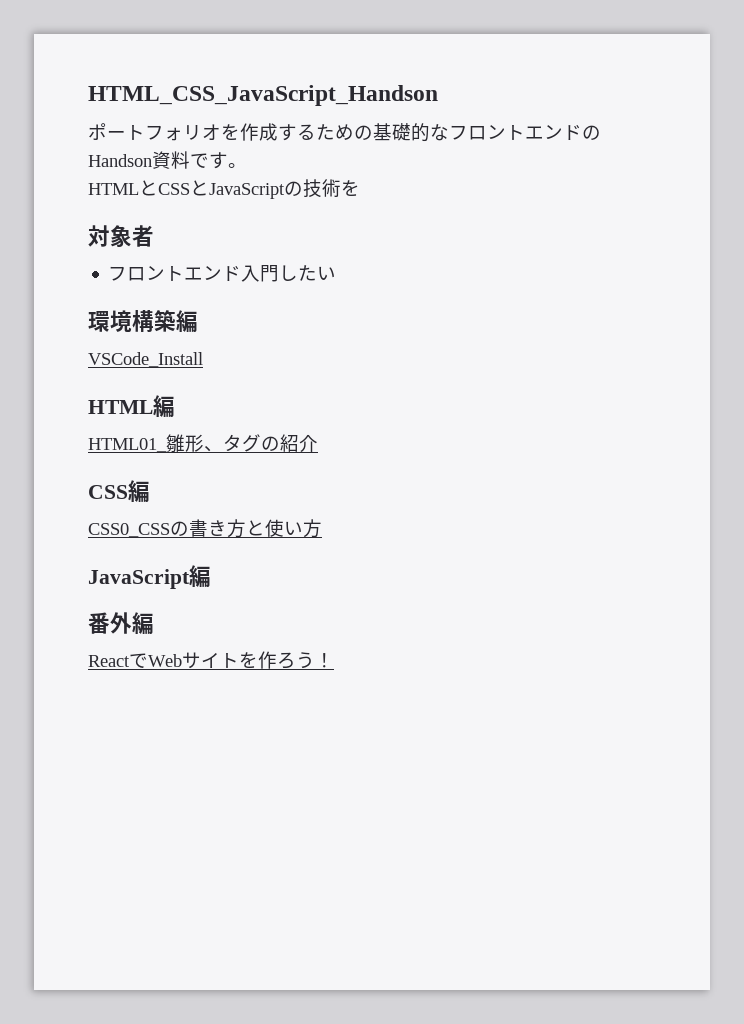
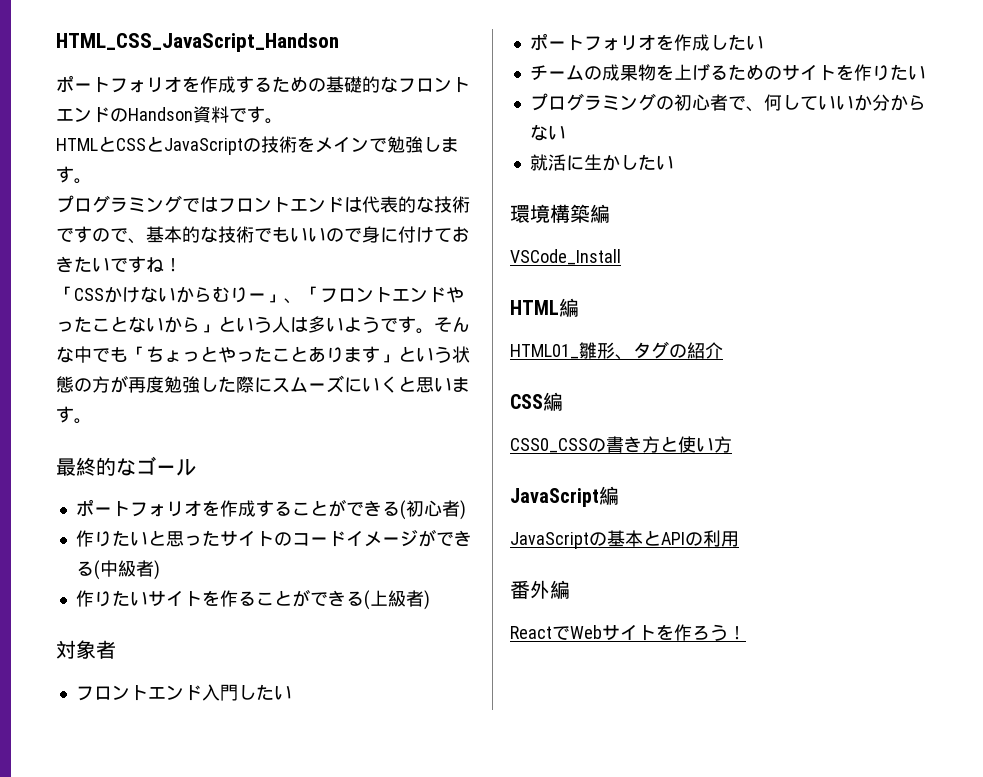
- HTMLとCSSとJavaScriptの技術を
+ HTMLとCSSとJavaScriptの技術をメインで勉強します。
+ プログラミングではフロントエンドは代表的な技術ですので、基本的な技術でもいいので身に付けておきたいですね！
+ 「CSSかけないからむりー」、「フロントエンドやったことないから」という人は多いようです。そんな中でも「ちょっとやったことあります」という状態の方が再度勉強した際にスムーズにいくと思います。
+ 最終的なゴール
+ ポートフォリオを作成することができる(初心者)
+ 作りたいと思ったサイトのコードイメージができる(中級者)
+ 作りたいサイトを作ることができる(上級者)
+ ポートフォリオを作成したい
+ チームの成果物を上げるためのサイトを作りたい
+ プログラミングの初心者で、何していいか分からない
+ 就活に生かしたい
+ JavaScriptの基本とAPIの利用

